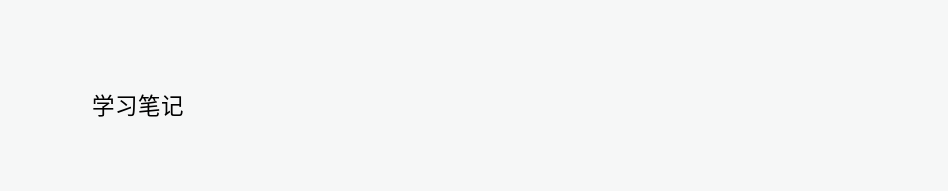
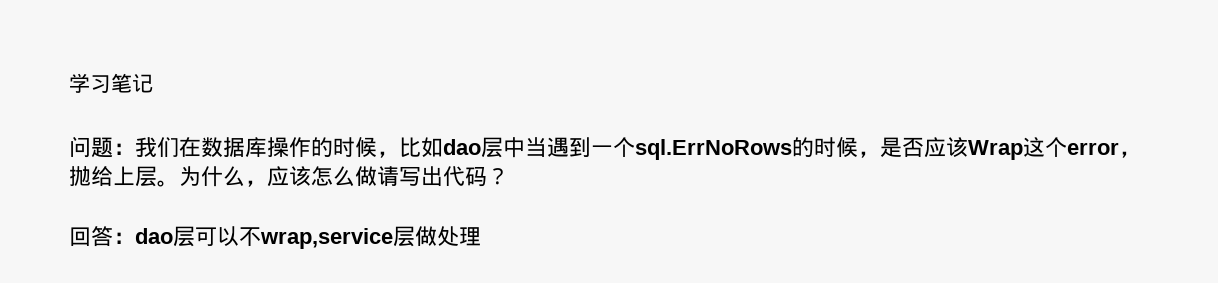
+ 问题：我们在数据库操作的时候，比如dao层中当遇到一个sql.ErrNoRows的时候，是否应该Wrap这个error，抛给上层。为什么，应该怎么做请写出代码？
+ 回答：dao层可以不wrap,service层做处理

